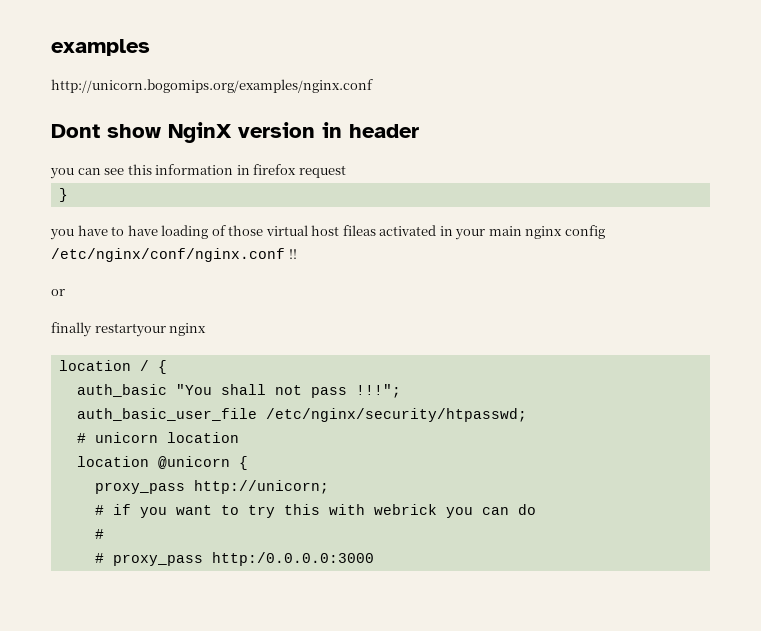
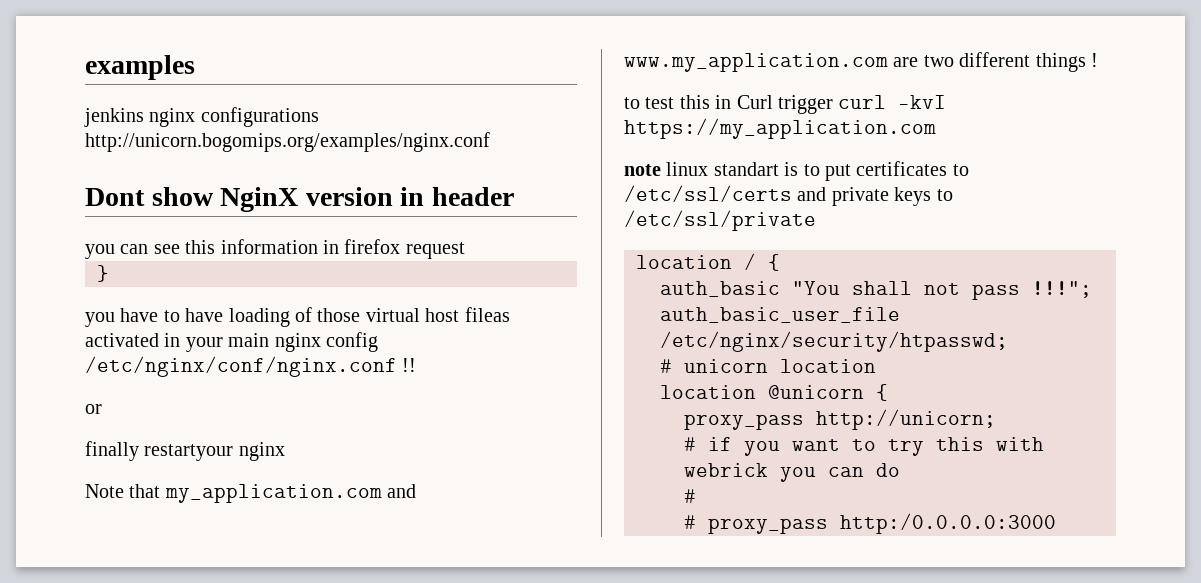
- http://unicorn.bogomips.org/examples/nginx.conf
+ jenkins nginx configurations http://unicorn.bogomips.org/examples/nginx.conf
+ Note that my_application.com and www.my_application.com are two different things !
+ to test this in Curl trigger curl -kvI https://my_application.com
+ note linux standart is to put certificates to /etc/ssl/certs and private keys to /etc/ssl/private

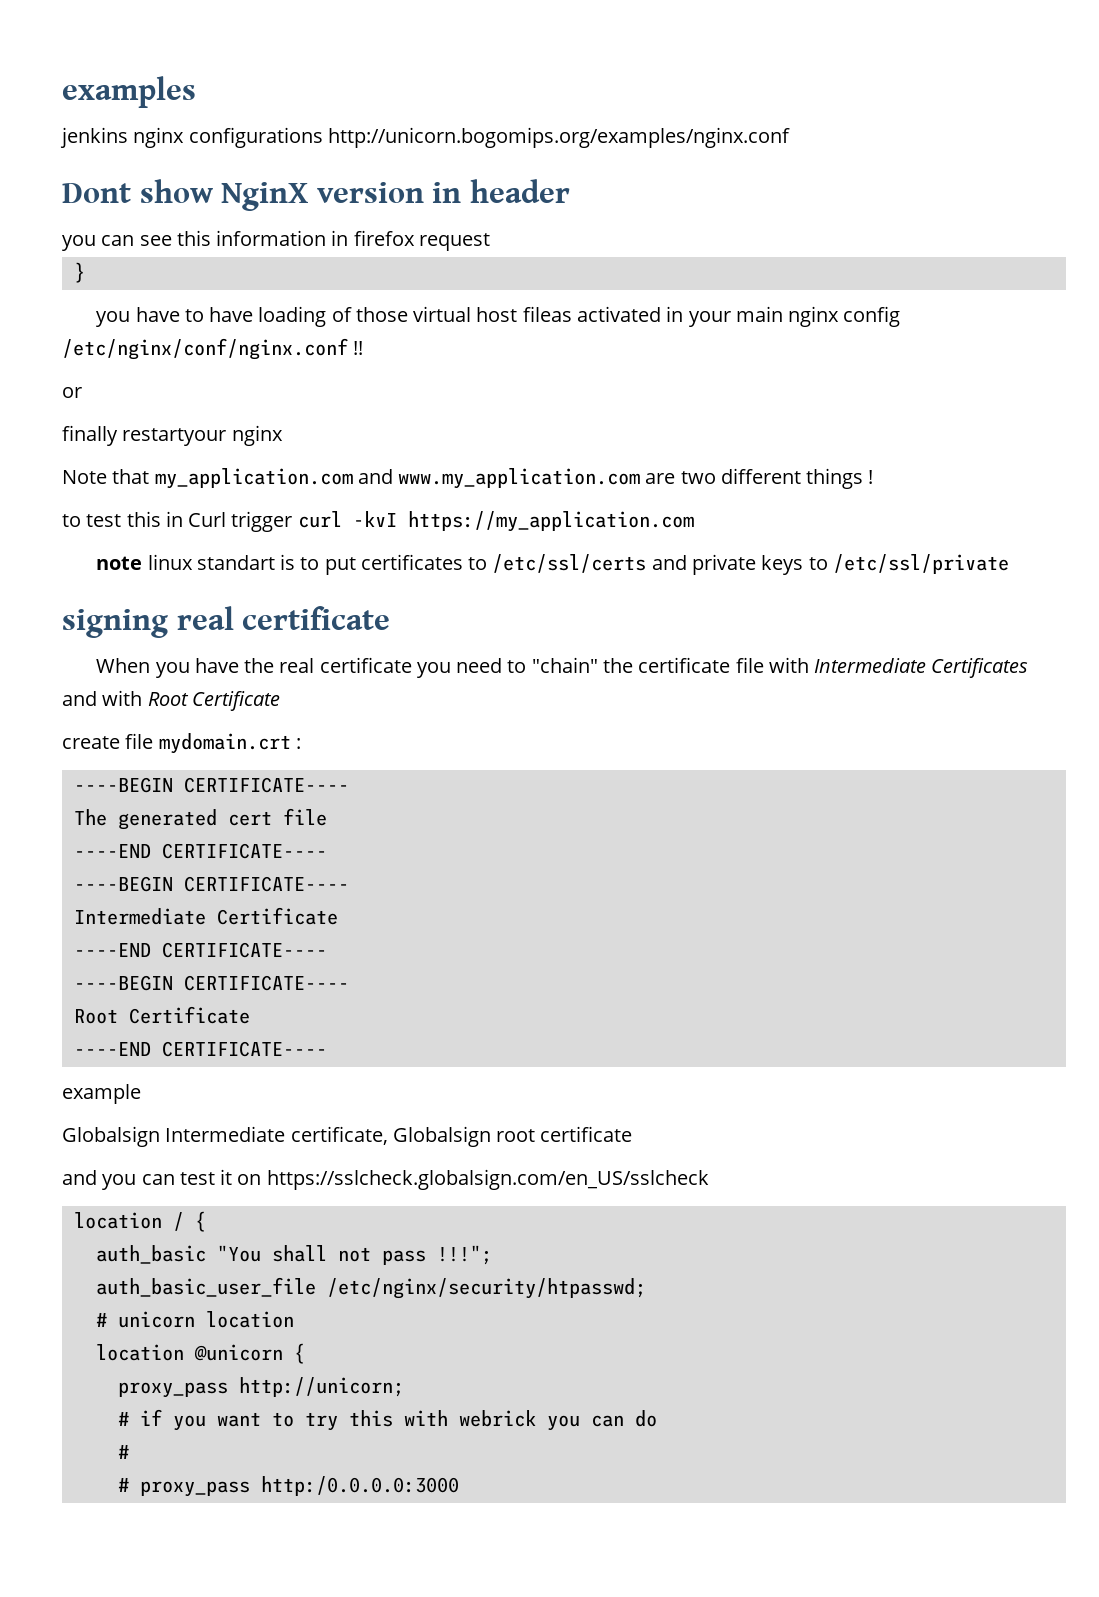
+ signing real certificate
+ When you have the real certificate you need to "chain" the certificate file with Intermediate Certificates and with Root Certificate
+ create file mydomain.crt :
+ ----BEGIN CERTIFICATE----
+ The generated cert file
+ ----END CERTIFICATE----
+ ----BEGIN CERTIFICATE----
+ Intermediate Certificate
+ ----END CERTIFICATE----
+ ----BEGIN CERTIFICATE----
+ Root Certificate
+ ----END CERTIFICATE----
+ example
+ Globalsign Intermediate certificate, Globalsign root certificate
+ and you can test it on https://sslcheck.globalsign.com/en_US/sslcheck

